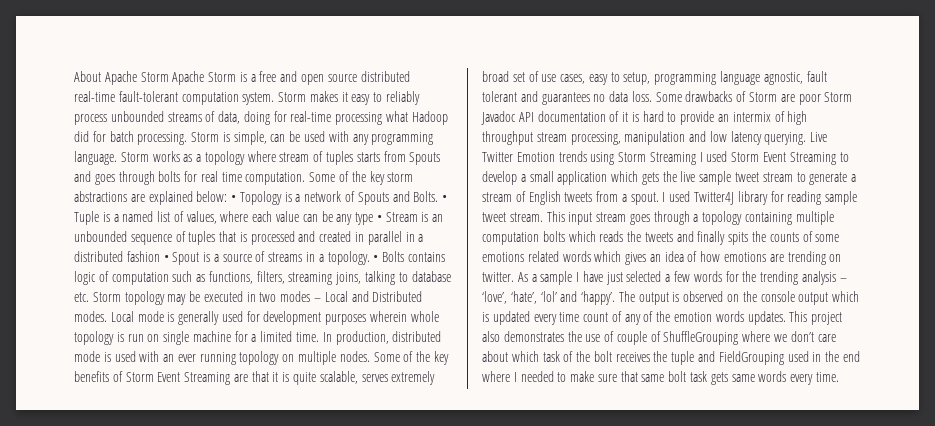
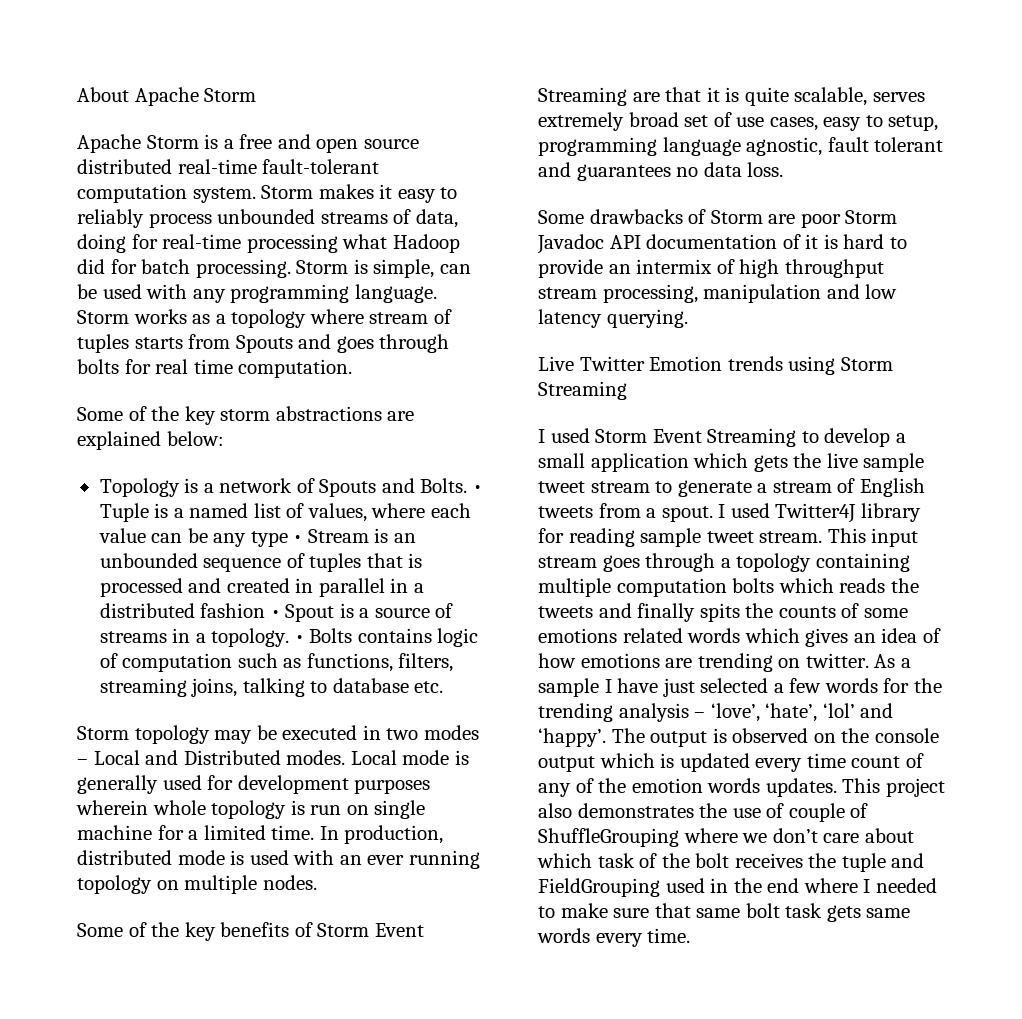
- About Apache Storm Apache Storm is a free and open source distributed real-time fault-tolerant computation system.
+ About Apache Storm
+ Apache Storm is a free and open source distributed real-time fault-tolerant computation system.
- Storm works as a topology where stream of tuples starts from Spouts and goes through bolts for real time computation. Some of the key storm abstractions are explained below: • Topology is a network of Spouts and Bolts.
+ Storm works as a topology where stream of tuples starts from Spouts and goes through bolts for real time computation.
+ Some of the key storm abstractions are explained below:
+ Topology is a network of Spouts and Bolts.
- • Bolts contains logic of computation such as functions, filters, streaming joins, talking to database etc. Storm topology may be executed in two modes – Local and Distributed modes.
+ • Bolts contains logic of computation such as functions, filters, streaming joins, talking to database etc.
+ Storm topology may be executed in two modes – Local and Distributed modes.
- In production, distributed mode is used with an ever running topology on multiple nodes. Some of the key benefits of Storm Event Streaming are that it is quite scalable, serves extremely broad set of use cases, easy to setup, programming language agnostic, fault tolerant and guarantees no data loss. Some drawbacks of Storm are poor Storm Javadoc API documentation of it is hard to provide an intermix of high throughput stream processing, manipulation and low latency querying. Live Twitter Emotion trends using Storm Streaming I used Storm Event Streaming to develop a small application which gets the live sample tweet stream to generate a stream of English tweets from a spout.
+ In production, distributed mode is used with an ever running topology on multiple nodes.
+ Some of the key benefits of Storm Event Streaming are that it is quite scalable, serves extremely broad set of use cases, easy to setup, programming language agnostic, fault tolerant and guarantees no data loss.
+ Some drawbacks of Storm are poor Storm Javadoc API documentation of it is hard to provide an intermix of high throughput stream processing, manipulation and low latency querying.
+ Live Twitter Emotion trends using Storm Streaming
+ I used Storm Event Streaming to develop a small application which gets the live sample tweet stream to generate a stream of English tweets from a spout.

